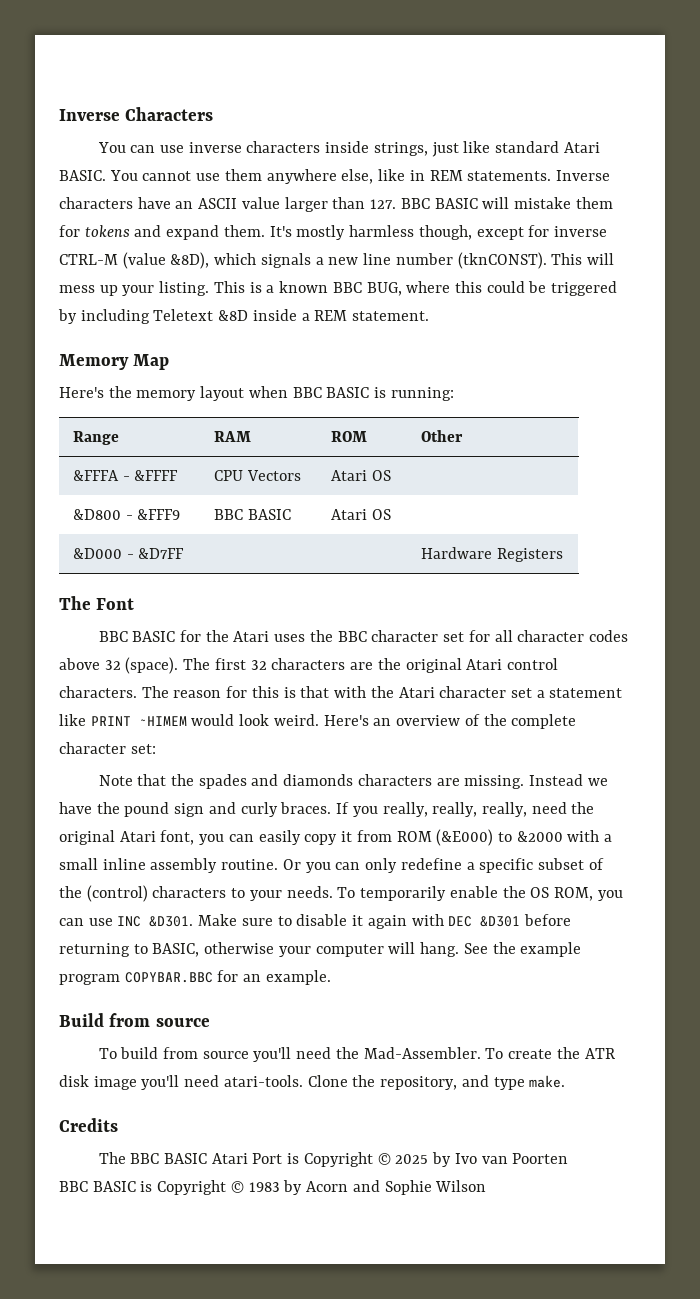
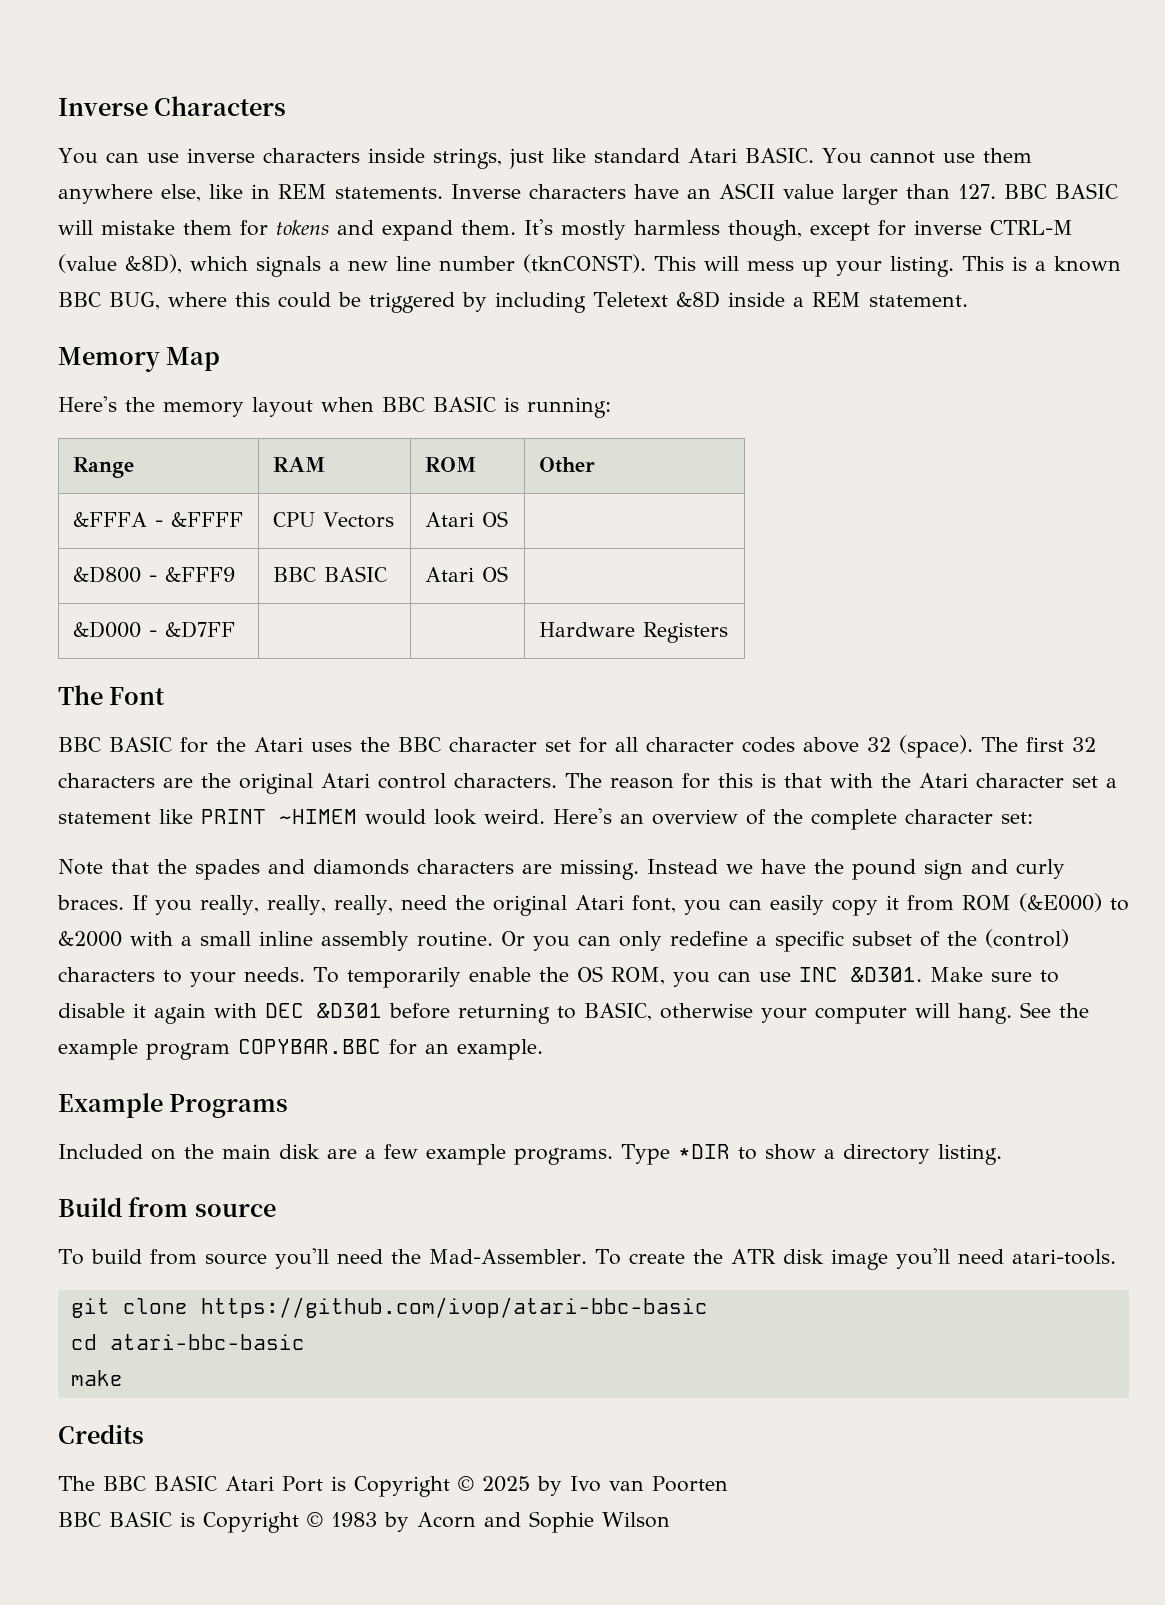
+ Example Programs
+ Included on the main disk are a few example programs. Type *DIR to show a directory listing.
- To create the ATR disk image you'll need atari-tools. Clone the repository, and type make.
+ To create the ATR disk image you'll need atari-tools.
+ git clone https://github.com/ivop/atari-bbc-basic
+ cd atari-bbc-basic
+ make

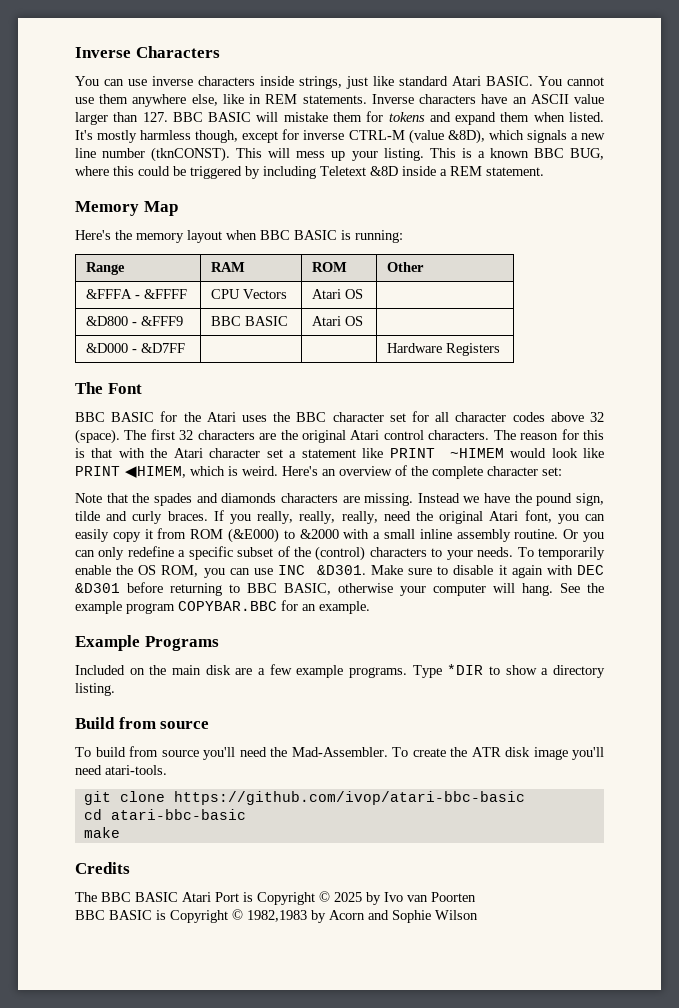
- Inverse characters have an ASCII value larger than 127. BBC BASIC will mistake them for tokens and expand them.
+ Inverse characters have an ASCII value larger than 127. BBC BASIC will mistake them for tokens and expand them when listed.
- The reason for this is that with the Atari character set a statement like PRINT ~HIMEM would look weird.
+ The reason for this is that with the Atari character set a statement like PRINT ~HIMEM would look like PRINT ◀HIMEM, which is weird.
- Instead we have the pound sign and curly braces.
+ Instead we have the pound sign, tilde and curly braces.
- Make sure to disable it again with DEC &D301 before returning to BASIC, otherwise your computer will hang.
+ Make sure to disable it again with DEC &D301 before returning to BBC BASIC, otherwise your computer will hang.
- BBC BASIC is Copyright © 1983 by Acorn and Sophie Wilson
+ BBC BASIC is Copyright © 1982,1983 by Acorn and Sophie Wilson

